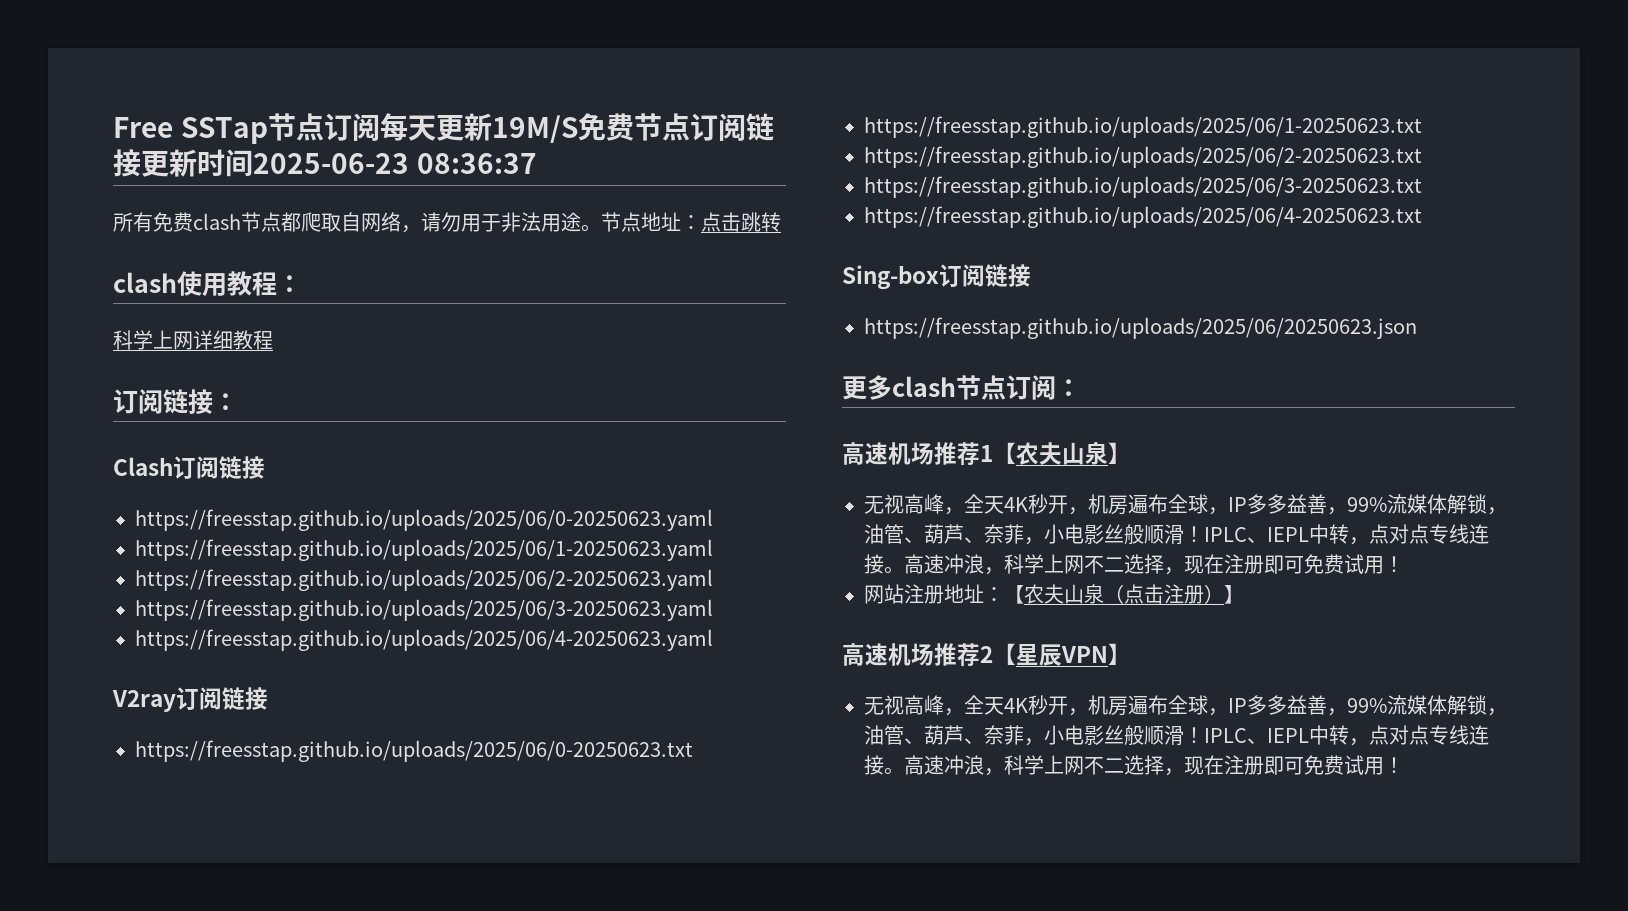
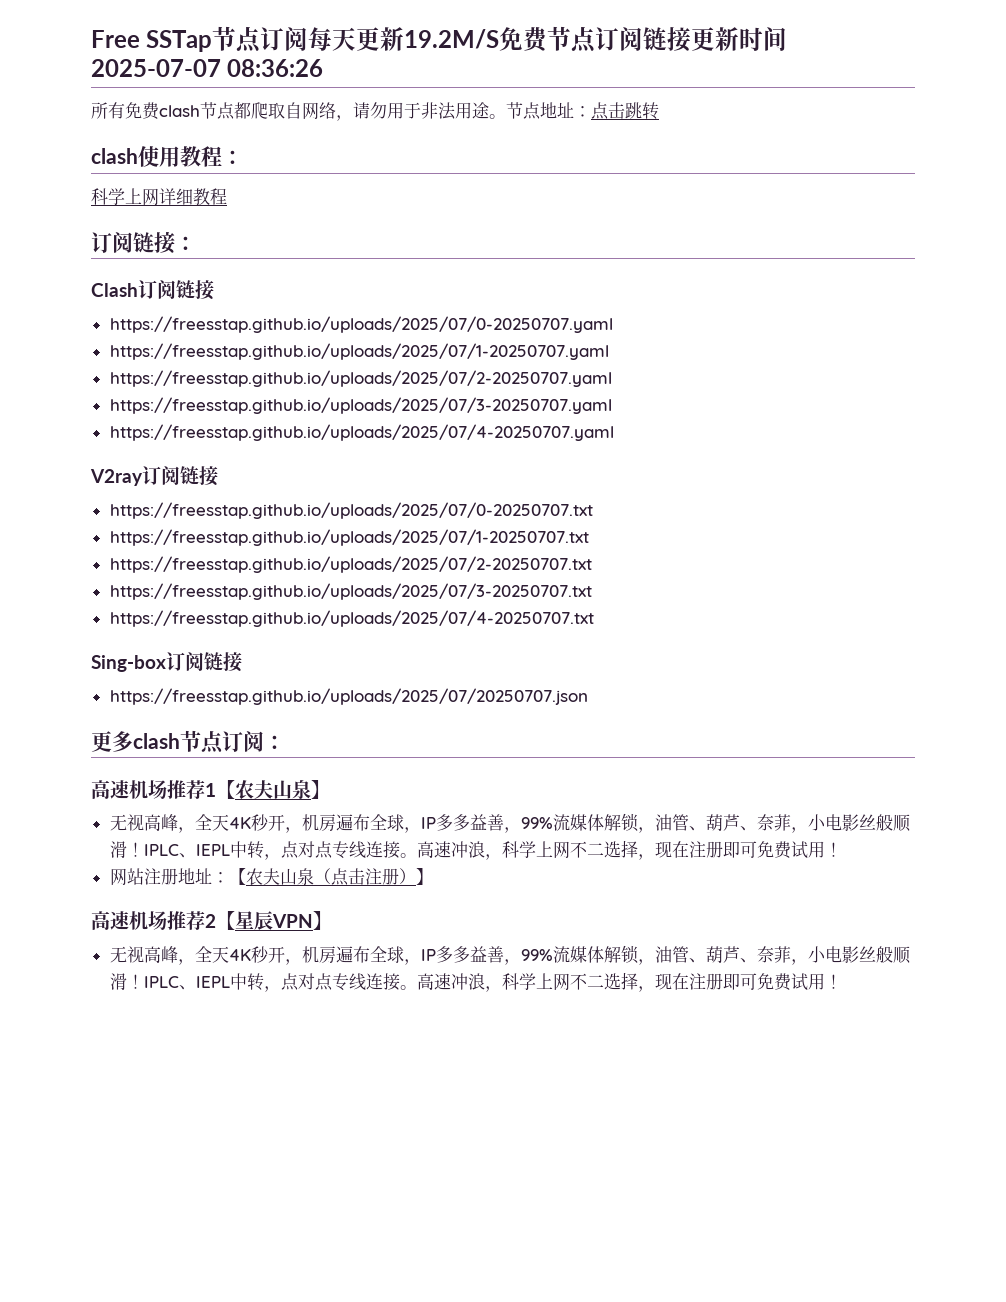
- Free SSTap节点订阅每天更新19M/S免费节点订阅链接更新时间2025-06-23 08:36:37
+ Free SSTap节点订阅每天更新19.2M/S免费节点订阅链接更新时间2025-07-07 08:36:26
- https://freesstap.github.io/uploads/2025/06/0-20250623.yaml
- https://freesstap.github.io/uploads/2025/06/1-20250623.yaml
- https://freesstap.github.io/uploads/2025/06/2-20250623.yaml
- https://freesstap.github.io/uploads/2025/06/3-20250623.yaml
- https://freesstap.github.io/uploads/2025/06/4-20250623.yaml
+ https://freesstap.github.io/uploads/2025/07/0-20250707.yaml
+ https://freesstap.github.io/uploads/2025/07/1-20250707.yaml
+ https://freesstap.github.io/uploads/2025/07/2-20250707.yaml
+ https://freesstap.github.io/uploads/2025/07/3-20250707.yaml
+ https://freesstap.github.io/uploads/2025/07/4-20250707.yaml
  V2ray订阅链接
- https://freesstap.github.io/uploads/2025/06/0-20250623.txt
- https://freesstap.github.io/uploads/2025/06/1-20250623.txt
- https://freesstap.github.io/uploads/2025/06/2-20250623.txt
- https://freesstap.github.io/uploads/2025/06/3-20250623.txt
- https://freesstap.github.io/uploads/2025/06/4-20250623.txt
+ https://freesstap.github.io/uploads/2025/07/0-20250707.txt
+ https://freesstap.github.io/uploads/2025/07/1-20250707.txt
+ https://freesstap.github.io/uploads/2025/07/2-20250707.txt
+ https://freesstap.github.io/uploads/2025/07/3-20250707.txt
+ https://freesstap.github.io/uploads/2025/07/4-20250707.txt
- https://freesstap.github.io/uploads/2025/06/20250623.json
+ https://freesstap.github.io/uploads/2025/07/20250707.json

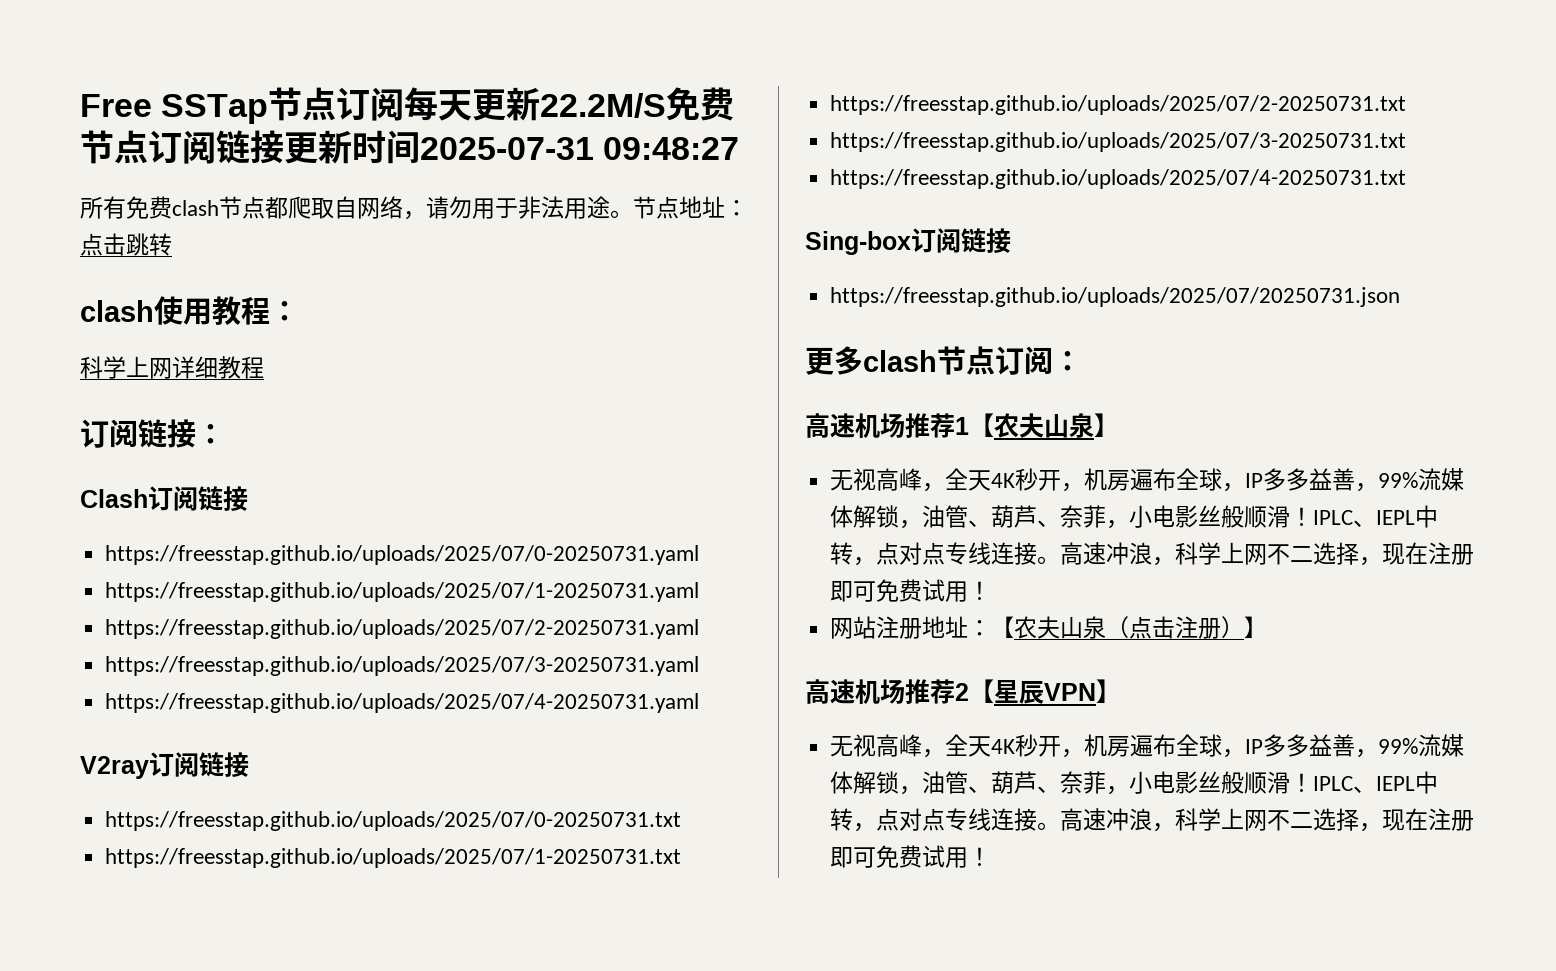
- Free SSTap节点订阅每天更新19.2M/S免费节点订阅链接更新时间2025-07-07 08:36:26
+ Free SSTap节点订阅每天更新22.2M/S免费节点订阅链接更新时间2025-07-31 09:48:27
- https://freesstap.github.io/uploads/2025/07/0-20250707.yaml
- https://freesstap.github.io/uploads/2025/07/1-20250707.yaml
- https://freesstap.github.io/uploads/2025/07/2-20250707.yaml
- https://freesstap.github.io/uploads/2025/07/3-20250707.yaml
- https://freesstap.github.io/uploads/2025/07/4-20250707.yaml
+ https://freesstap.github.io/uploads/2025/07/0-20250731.yaml
+ https://freesstap.github.io/uploads/2025/07/1-20250731.yaml
+ https://freesstap.github.io/uploads/2025/07/2-20250731.yaml
+ https://freesstap.github.io/uploads/2025/07/3-20250731.yaml
+ https://freesstap.github.io/uploads/2025/07/4-20250731.yaml
  V2ray订阅链接
- https://freesstap.github.io/uploads/2025/07/0-20250707.txt
- https://freesstap.github.io/uploads/2025/07/1-20250707.txt
- https://freesstap.github.io/uploads/2025/07/2-20250707.txt
- https://freesstap.github.io/uploads/2025/07/3-20250707.txt
- https://freesstap.github.io/uploads/2025/07/4-20250707.txt
+ https://freesstap.github.io/uploads/2025/07/0-20250731.txt
+ https://freesstap.github.io/uploads/2025/07/1-20250731.txt
+ https://freesstap.github.io/uploads/2025/07/2-20250731.txt
+ https://freesstap.github.io/uploads/2025/07/3-20250731.txt
+ https://freesstap.github.io/uploads/2025/07/4-20250731.txt
- https://freesstap.github.io/uploads/2025/07/20250707.json
+ https://freesstap.github.io/uploads/2025/07/20250731.json

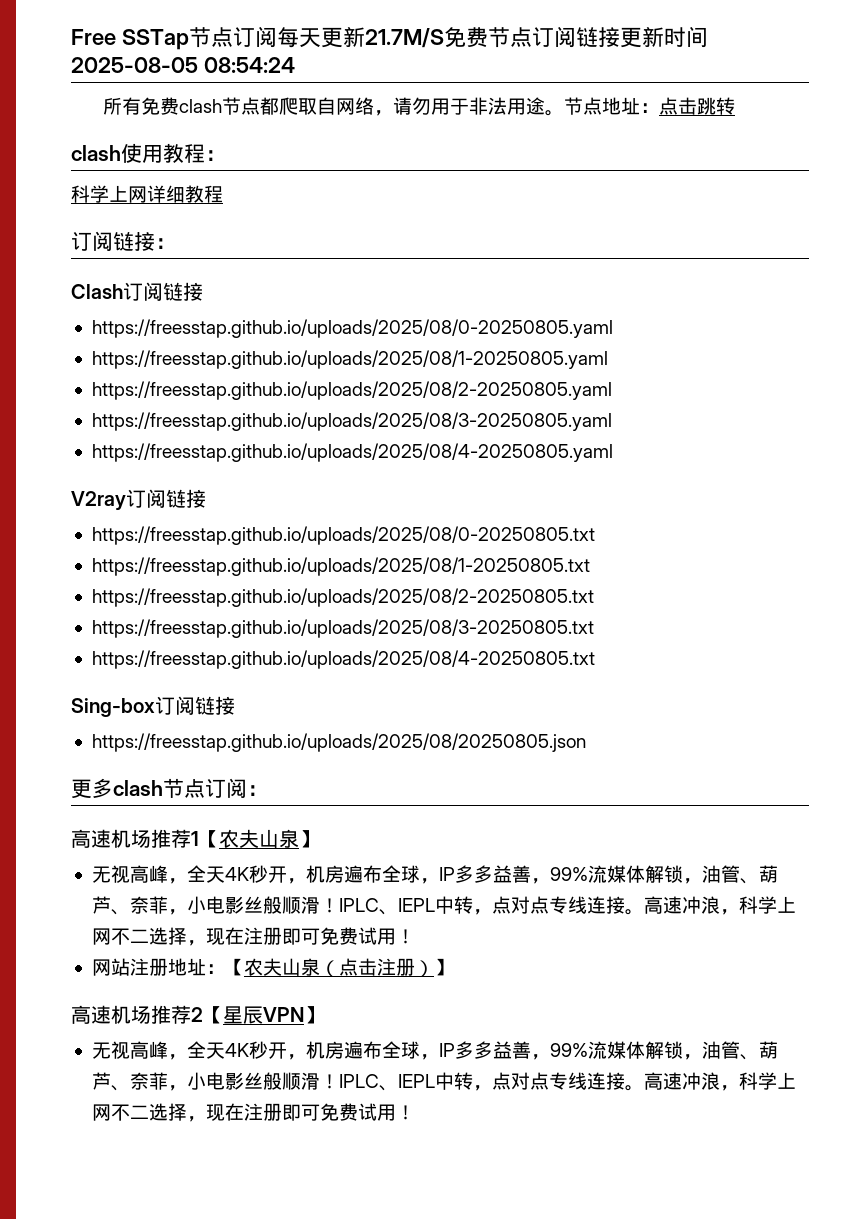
- Free SSTap节点订阅每天更新22.2M/S免费节点订阅链接更新时间2025-07-31 09:48:27
+ Free SSTap节点订阅每天更新21.7M/S免费节点订阅链接更新时间2025-08-05 08:54:24
- https://freesstap.github.io/uploads/2025/07/0-20250731.yaml
- https://freesstap.github.io/uploads/2025/07/1-20250731.yaml
- https://freesstap.github.io/uploads/2025/07/2-20250731.yaml
- https://freesstap.github.io/uploads/2025/07/3-20250731.yaml
- https://freesstap.github.io/uploads/2025/07/4-20250731.yaml
+ https://freesstap.github.io/uploads/2025/08/0-20250805.yaml
+ https://freesstap.github.io/uploads/2025/08/1-20250805.yaml
+ https://freesstap.github.io/uploads/2025/08/2-20250805.yaml
+ https://freesstap.github.io/uploads/2025/08/3-20250805.yaml
+ https://freesstap.github.io/uploads/2025/08/4-20250805.yaml
  V2ray订阅链接
- https://freesstap.github.io/uploads/2025/07/0-20250731.txt
- https://freesstap.github.io/uploads/2025/07/1-20250731.txt
- https://freesstap.github.io/uploads/2025/07/2-20250731.txt
- https://freesstap.github.io/uploads/2025/07/3-20250731.txt
- https://freesstap.github.io/uploads/2025/07/4-20250731.txt
+ https://freesstap.github.io/uploads/2025/08/0-20250805.txt
+ https://freesstap.github.io/uploads/2025/08/1-20250805.txt
+ https://freesstap.github.io/uploads/2025/08/2-20250805.txt
+ https://freesstap.github.io/uploads/2025/08/3-20250805.txt
+ https://freesstap.github.io/uploads/2025/08/4-20250805.txt
- https://freesstap.github.io/uploads/2025/07/20250731.json
+ https://freesstap.github.io/uploads/2025/08/20250805.json

